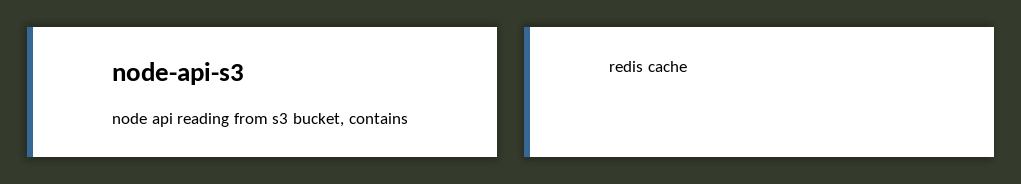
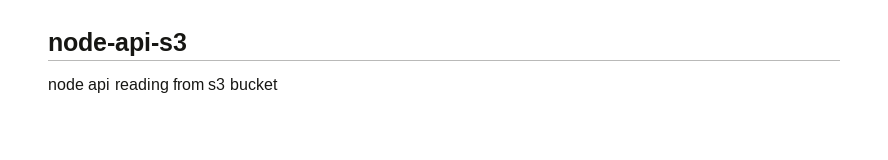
- node api reading from s3 bucket, contains redis cache
+ node api reading from s3 bucket

